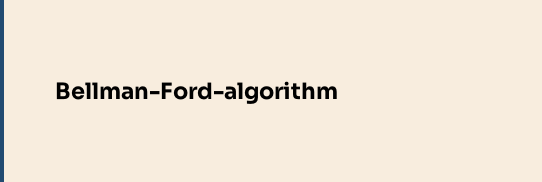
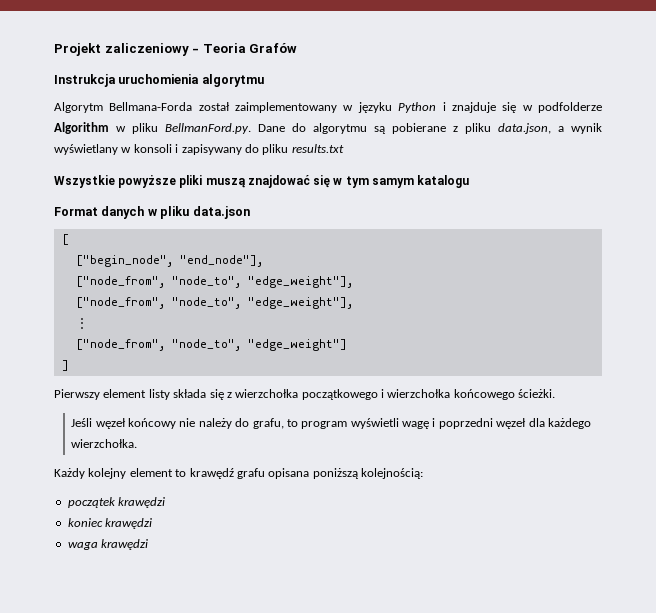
- Bellman-Ford-algorithm
+ Projekt zaliczeniowy - Teoria Grafów
+ Instrukcja uruchomienia algorytmu
+ Algorytm Bellmana-Forda został zaimplementowany w języku Python i znajduje się w podfolderze Algorithm w pliku BellmanFord.py. Dane do algorytmu są pobierane z pliku data.json, a wynik wyświetlany w konsoli i zapisywany do pliku results.txt
+ Wszystkie powyższe pliki muszą znajdować się w tym samym katalogu
+ Format danych w pliku data.json
+ [
+ ["begin_node", "end_node"],
+ ["node_from", "node_to", "edge_weight"],
+ ["node_from", "node_to", "edge_weight"],
+ ⋮
+ ["node_from", "node_to", "edge_weight"]
+ ]
+ Pierwszy element listy składa się z wierzchołka początkowego i wierzchołka końcowego ścieżki.
+ Jeśli węzeł końcowy nie należy do grafu, to program wyświetli wagę i poprzedni węzeł dla każdego wierzchołka.
+ Każdy kolejny element to krawędź grafu opisana poniższą kolejnością:
+ początek krawędzi
+ koniec krawędzi
+ waga krawędzi

